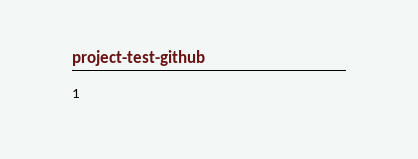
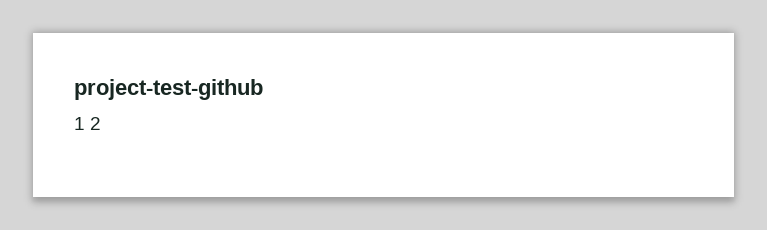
- 1
+ 1 2

